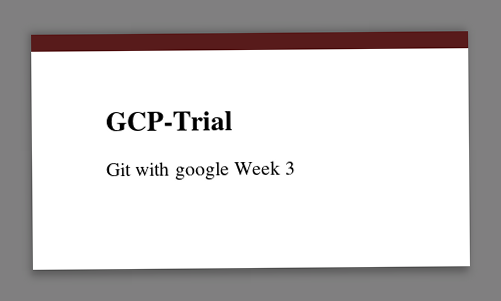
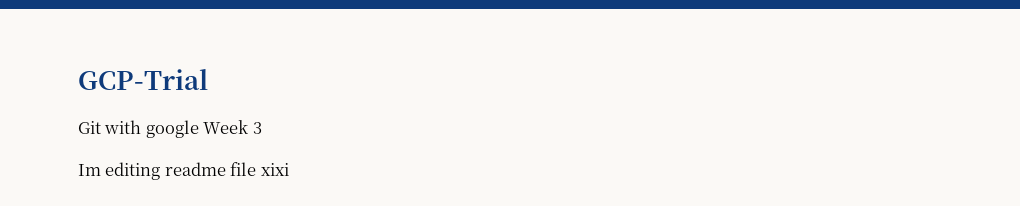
+ Im editing readme file xixi

